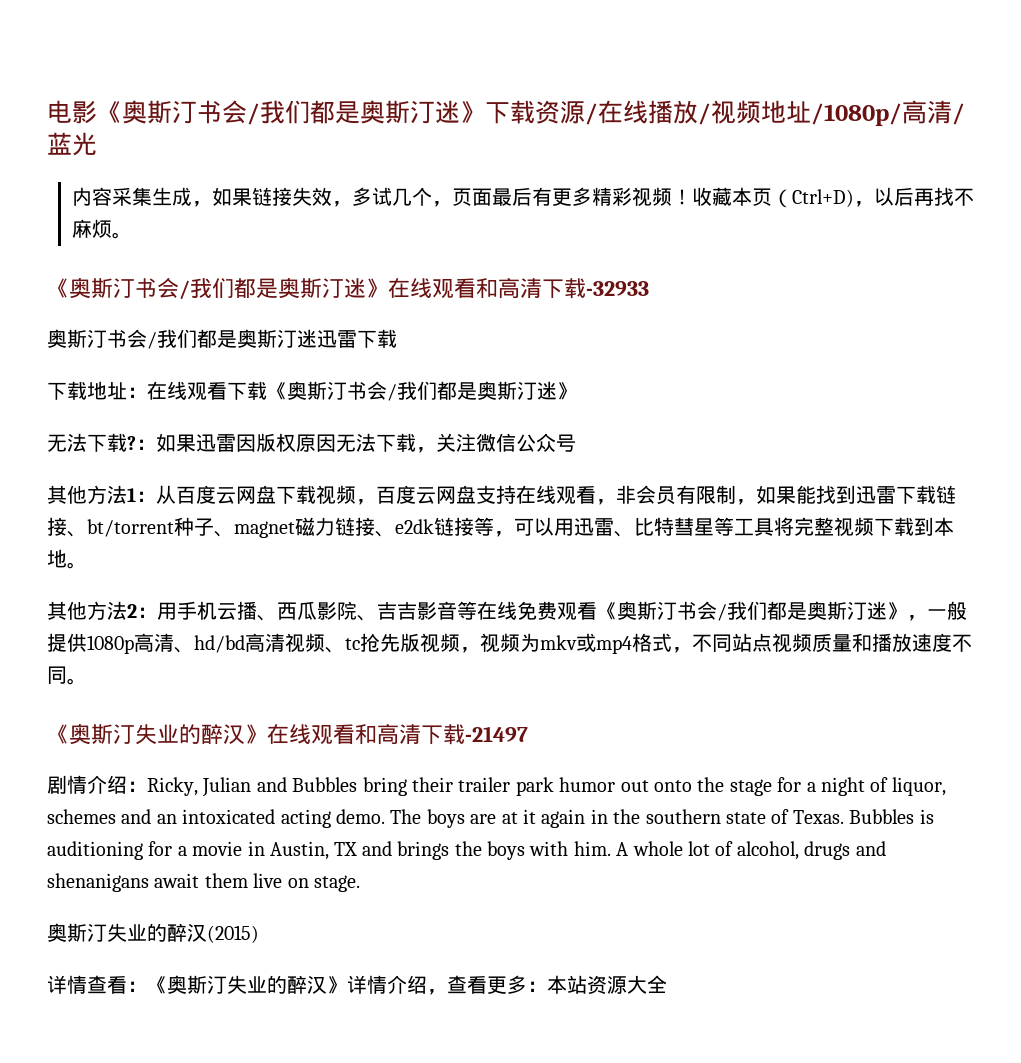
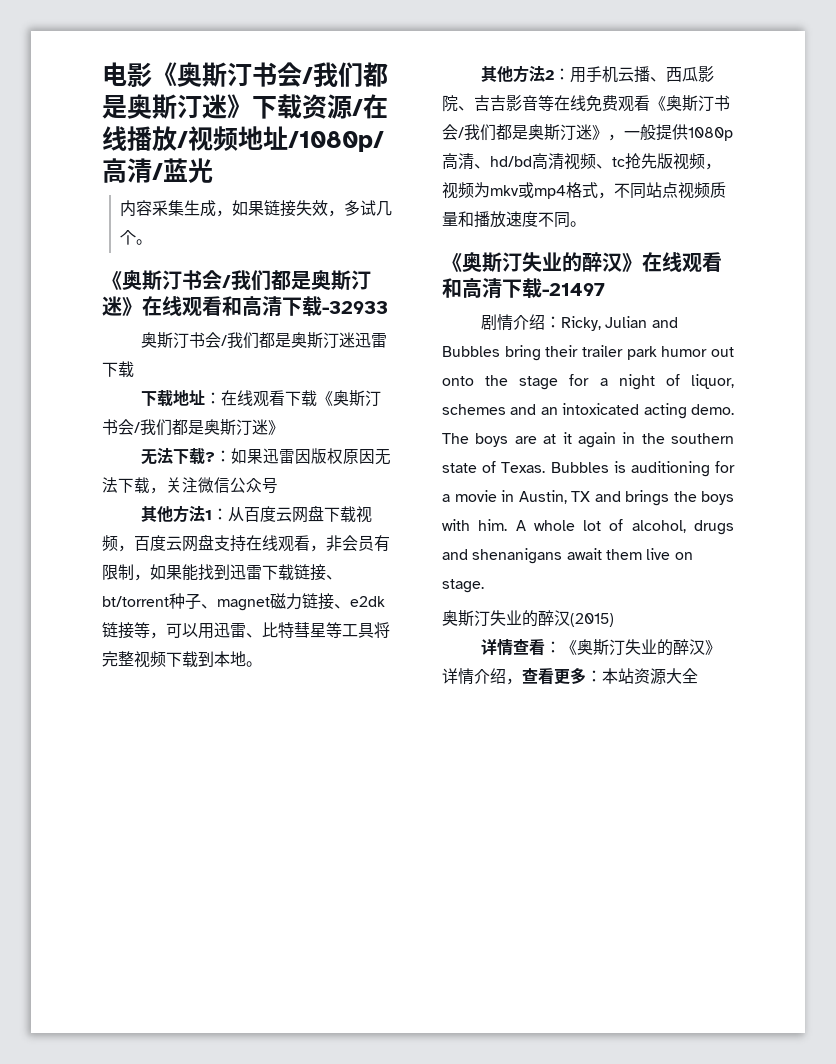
- 内容采集生成，如果链接失效，多试几个，页面最后有更多精彩视频！收藏本页（Ctrl+D)，以后再找不麻烦。
+ 内容采集生成，如果链接失效，多试几个。

